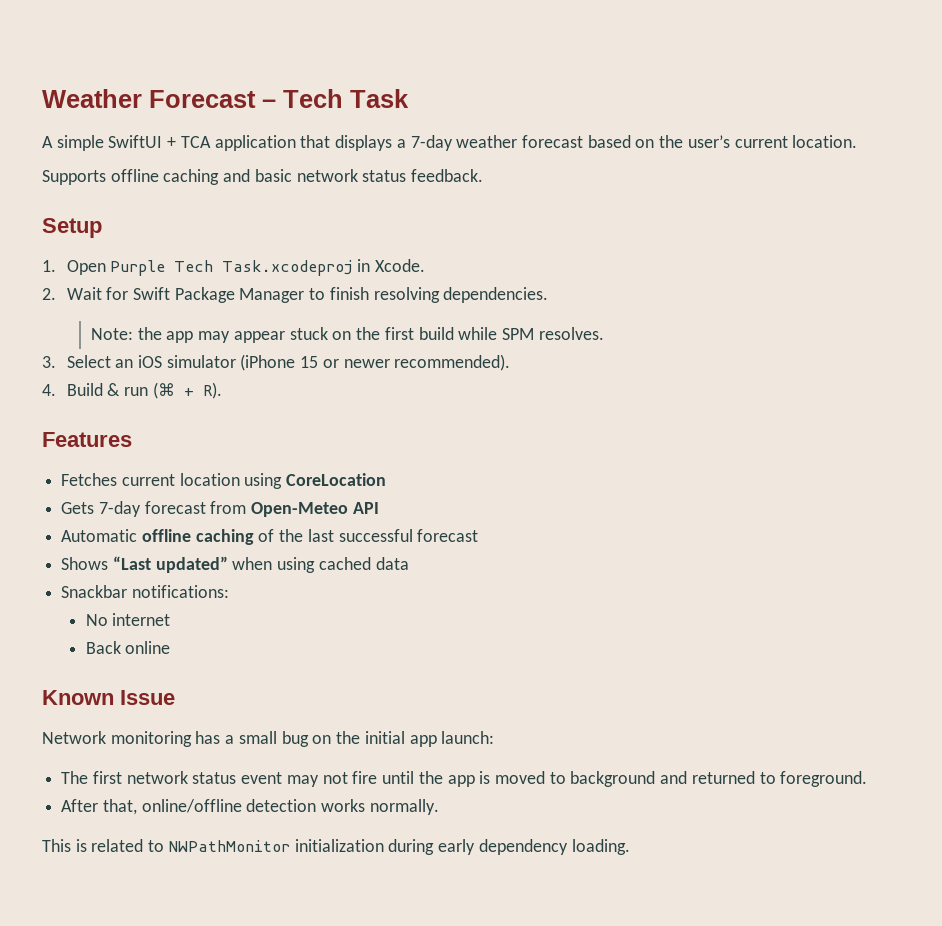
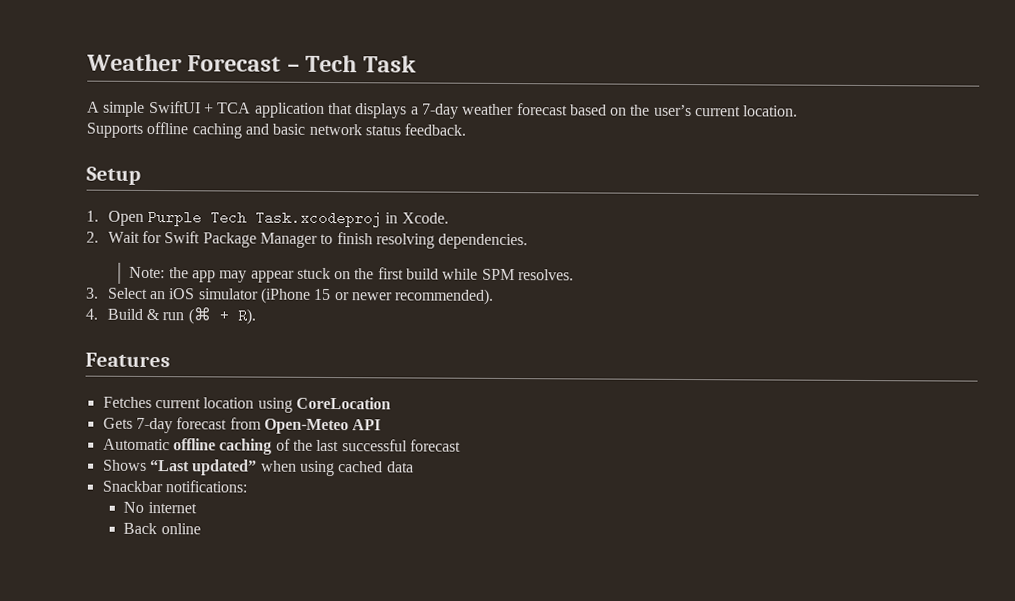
- Known Issue
- Network monitoring has a small bug on the initial app launch:
- The first network status event may not fire until the app is moved to background and returned to foreground.
- After that, online/offline detection works normally.
- This is related to NWPathMonitor initialization during early dependency loading.

